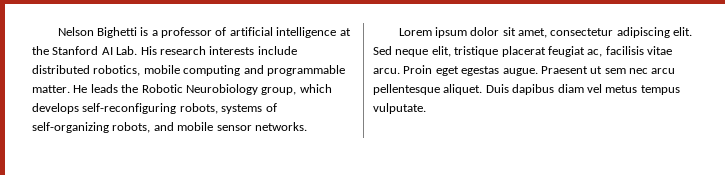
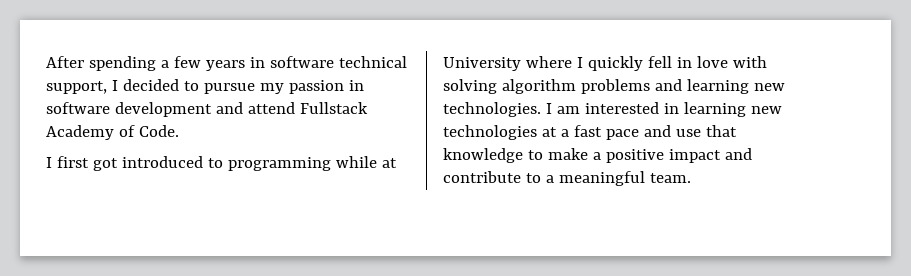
- Nelson Bighetti is a professor of artificial intelligence at the Stanford AI Lab. His research interests include distributed robotics, mobile computing and programmable matter. He leads the Robotic Neurobiology group, which develops self-reconfiguring robots, systems of self-organizing robots, and mobile sensor networks.
- Lorem ipsum dolor sit amet, consectetur adipiscing elit. Sed neque elit, tristique placerat feugiat ac, facilisis vitae arcu. Proin eget egestas augue. Praesent ut sem nec arcu pellentesque aliquet. Duis dapibus diam vel metus tempus vulputate.
+ After spending a few years in software technical support, I decided to pursue my passion in software development and attend Fullstack Academy of Code.
+ I first got introduced to programming while at University where I quickly fell in love with solving algorithm problems and learning new technologies. I am interested in learning new technologies at a fast pace and use that knowledge to make a positive impact and contribute to a meaningful team.

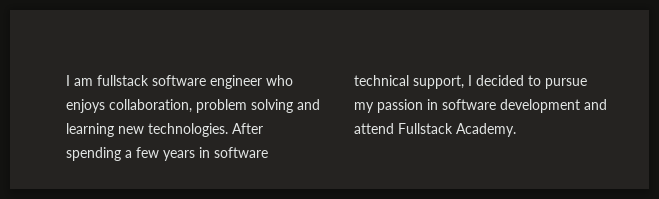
+ I am fullstack software engineer who enjoys collaboration, problem solving and learning new technologies.
- After spending a few years in software technical support, I decided to pursue my passion in software development and attend Fullstack Academy of Code.
- I first got introduced to programming while at University where I quickly fell in love with solving algorithm problems and learning new technologies. I am interested in learning new technologies at a fast pace and use that knowledge to make a positive impact and contribute to a meaningful team.
+ After spending a few years in software technical support, I decided to pursue my passion in software development and attend Fullstack Academy.

